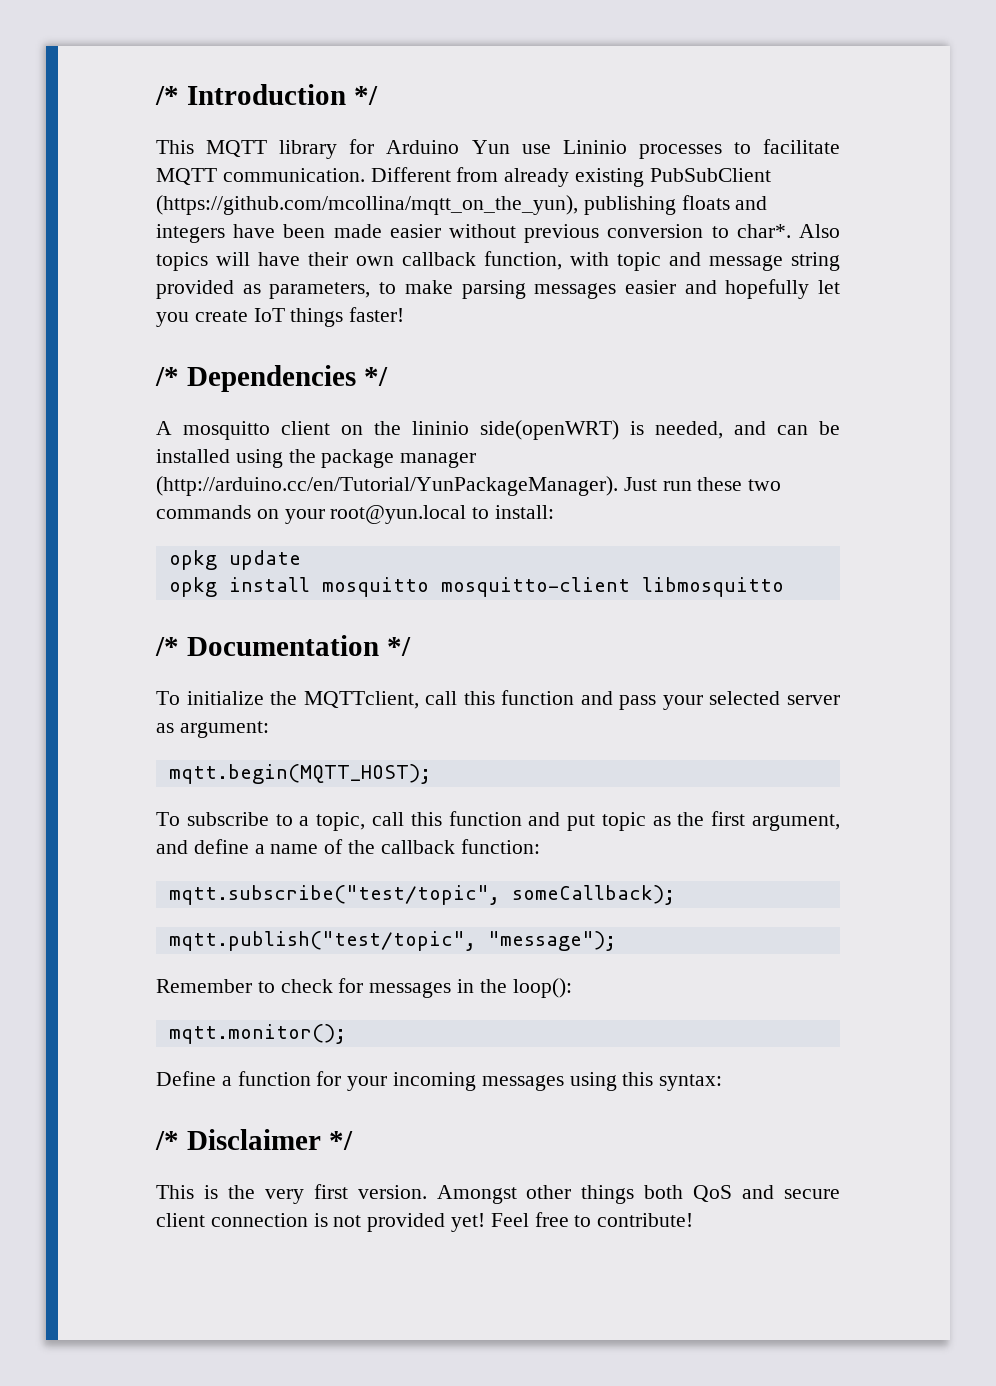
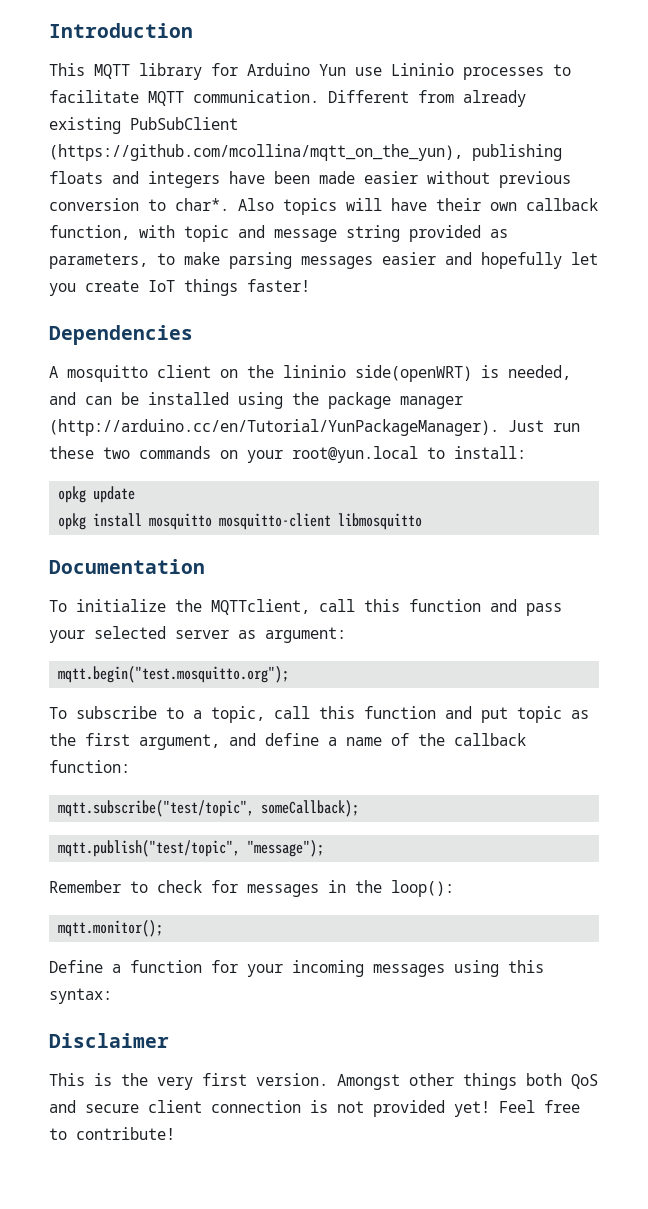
- /* Introduction */
+ Introduction
- /* Dependencies */
+ Dependencies
- /* Documentation */
+ Documentation
- mqtt.begin(MQTT_HOST);
+ mqtt.begin("test.mosquitto.org");
- /* Disclaimer */
+ Disclaimer

